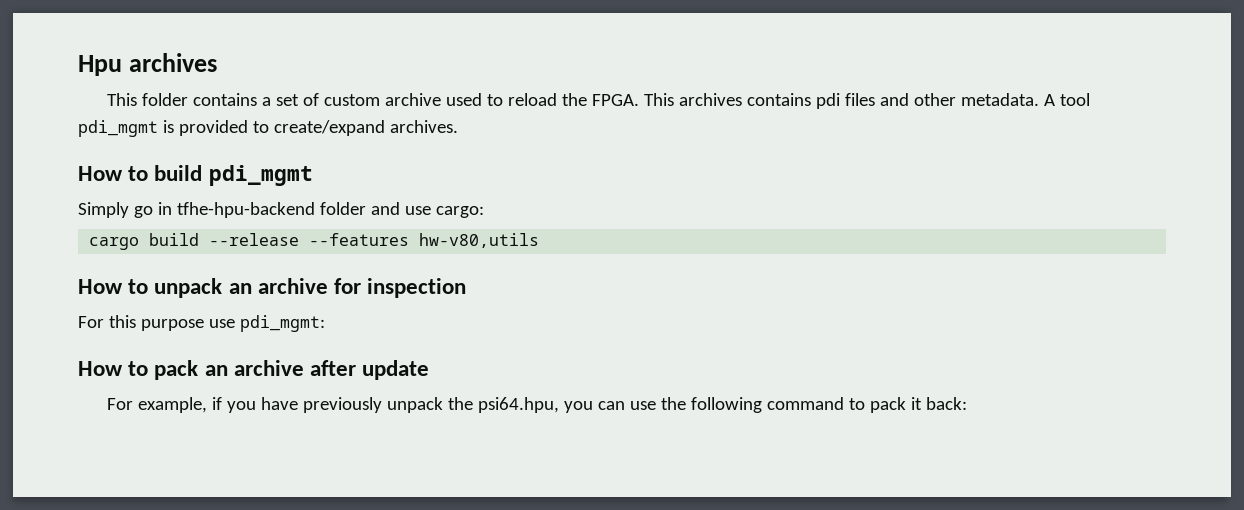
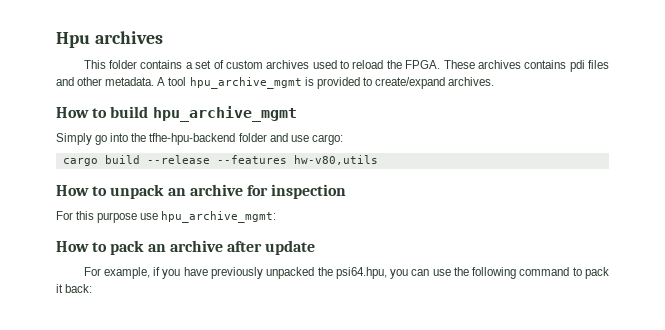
- This folder contains a set of custom archive used to reload the FPGA.
+ This folder contains a set of custom archives used to reload the FPGA.
- This archives contains pdi files and other metadata.
+ These archives contains pdi files and other metadata.
- A tool pdi_mgmt is provided to create/expand archives.
+ A tool hpu_archive_mgmt is provided to create/expand archives.
- How to build pdi_mgmt
+ How to build hpu_archive_mgmt
- Simply go in tfhe-hpu-backend folder and use cargo:
+ Simply go into the tfhe-hpu-backend folder and use cargo:
- For this purpose use pdi_mgmt:
+ For this purpose use hpu_archive_mgmt:
- For example, if you have previously unpack the psi64.hpu, you can use the following command to pack it back:
+ For example, if you have previously unpacked the psi64.hpu, you can use the following command to pack it back:

